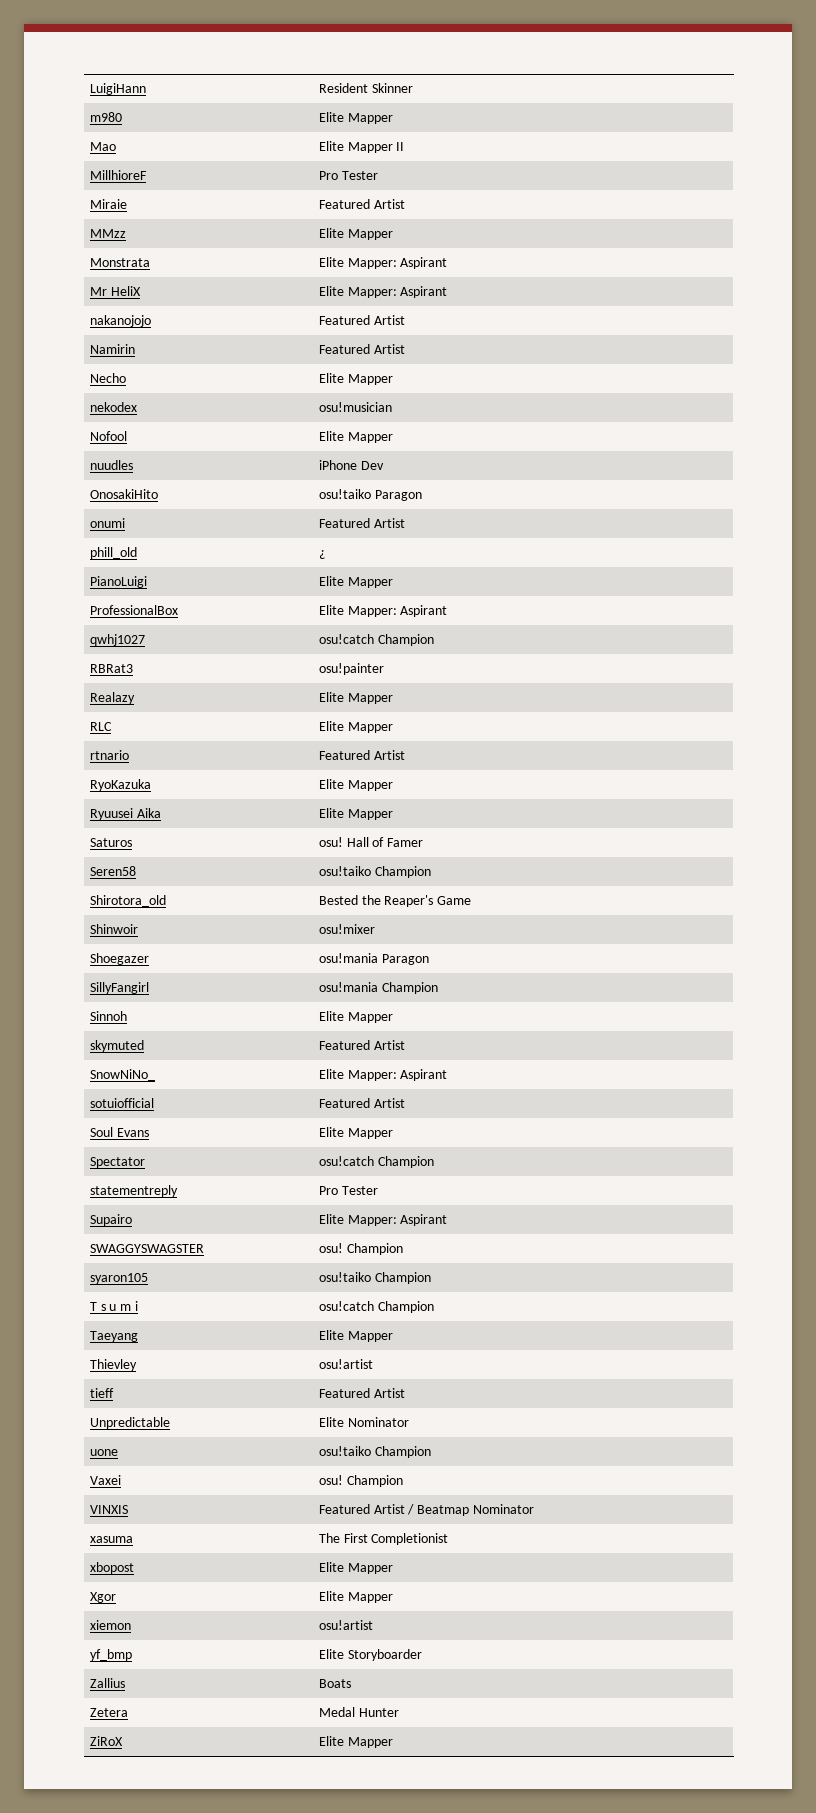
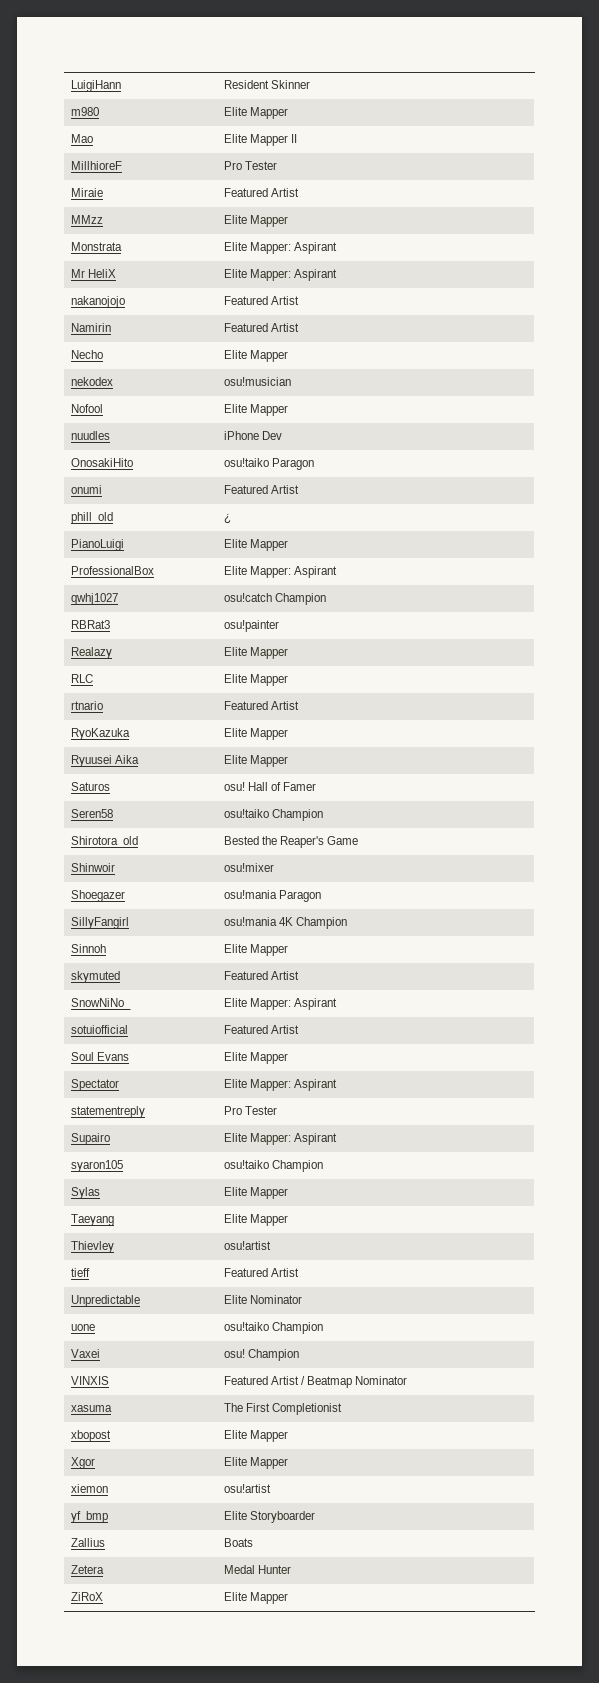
- SillyFangirl | osu!mania Champion
+ SillyFangirl | osu!mania 4K Champion
- Spectator | osu!catch Champion
+ Spectator | Elite Mapper: Aspirant
- SWAGGYSWAGSTER | osu! Champion
- T s u m i | osu!catch Champion
+ Sylas | Elite Mapper

